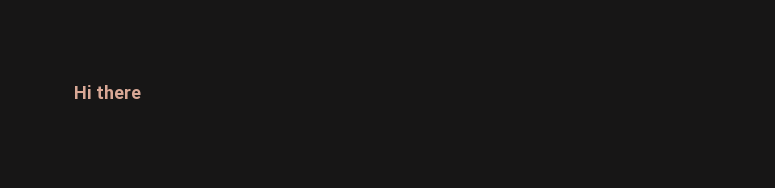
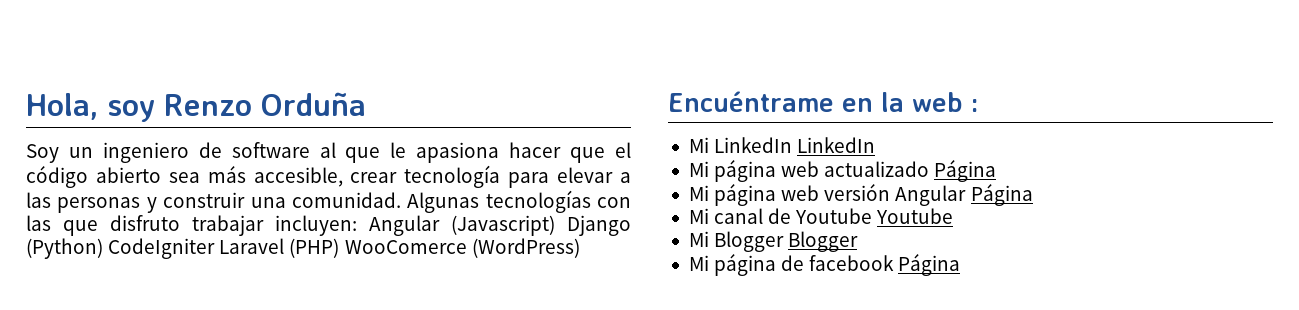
- Hi there
+ Hola, soy Renzo Orduña
+ Soy un ingeniero de software al que le apasiona hacer que el código abierto sea más accesible, crear tecnología para elevar a las personas y construir una comunidad. Algunas tecnologías con las que disfruto trabajar incluyen: Angular (Javascript) Django (Python) CodeIgniter Laravel (PHP) WooComerce (WordPress)
+ Encuéntrame en la web :
+ Mi LinkedIn LinkedIn
+ Mi página web actualizado Página
+ Mi página web versión Angular Página
+ Mi canal de Youtube Youtube
+ Mi Blogger Blogger
+ Mi página de facebook Página

